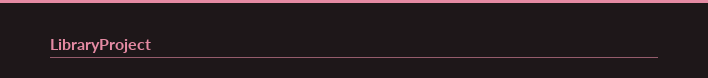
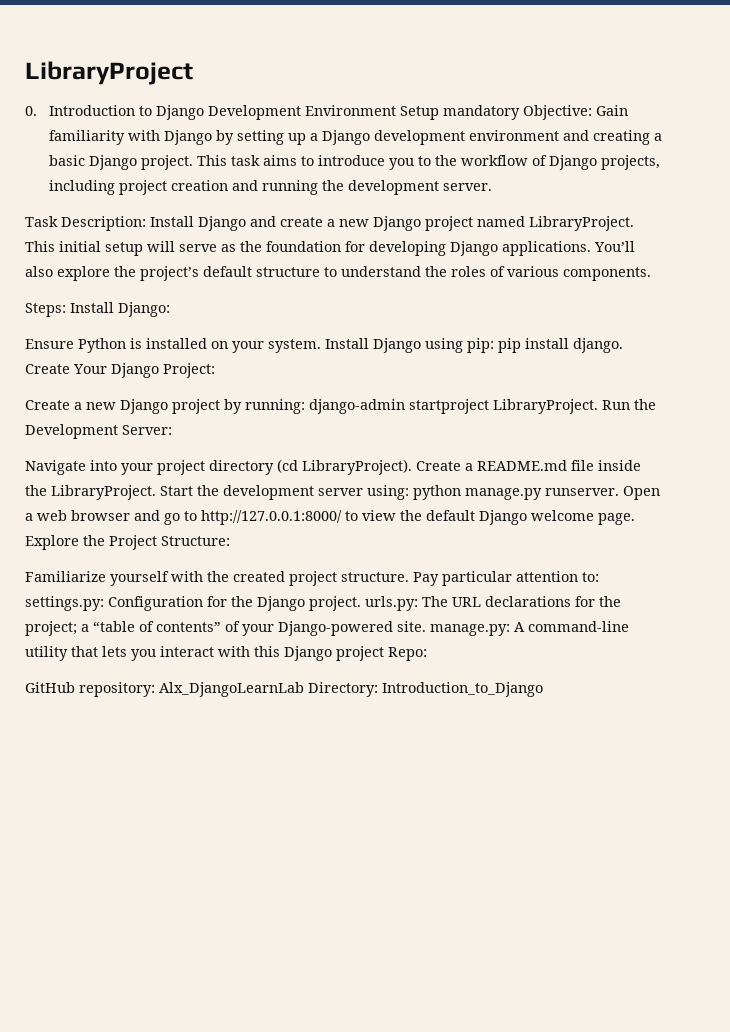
+ 0. Introduction to Django Development Environment Setup mandatory Objective: Gain familiarity with Django by setting up a Django development environment and creating a basic Django project. This task aims to introduce you to the workflow of Django projects, including project creation and running the development server.
+ Task Description: Install Django and create a new Django project named LibraryProject. This initial setup will serve as the foundation for developing Django applications. You’ll also explore the project’s default structure to understand the roles of various components.
+ Steps: Install Django:
+ Ensure Python is installed on your system. Install Django using pip: pip install django. Create Your Django Project:
+ Create a new Django project by running: django-admin startproject LibraryProject. Run the Development Server:
+ Navigate into your project directory (cd LibraryProject). Create a README.md file inside the LibraryProject. Start the development server using: python manage.py runserver. Open a web browser and go to http://127.0.0.1:8000/ to view the default Django welcome page. Explore the Project Structure:
+ Familiarize yourself with the created project structure. Pay particular attention to: settings.py: Configuration for the Django project. urls.py: The URL declarations for the project; a “table of contents” of your Django-powered site. manage.py: A command-line utility that lets you interact with this Django project Repo:
+ GitHub repository: Alx_DjangoLearnLab Directory: Introduction_to_Django

